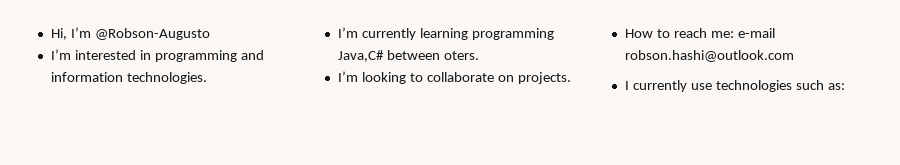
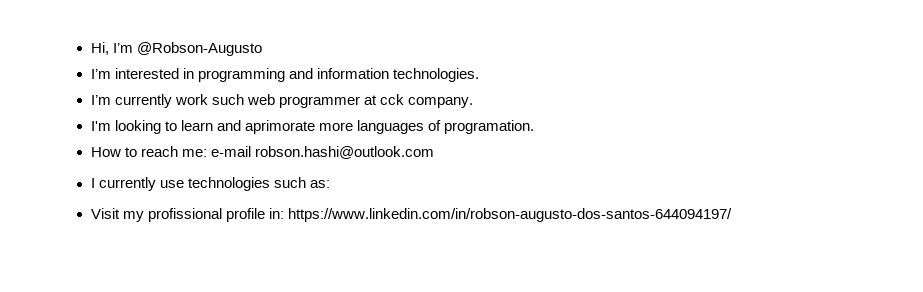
- I’m currently learning programming Java,C# between oters.
- I’m looking to collaborate on projects.
+ I’m currently work such web programmer at cck company.
+ I'm looking to learn and aprimorate more languages of programation.
+ Visit my profissional profile in: https://www.linkedin.com/in/robson-augusto-dos-santos-644094197/

